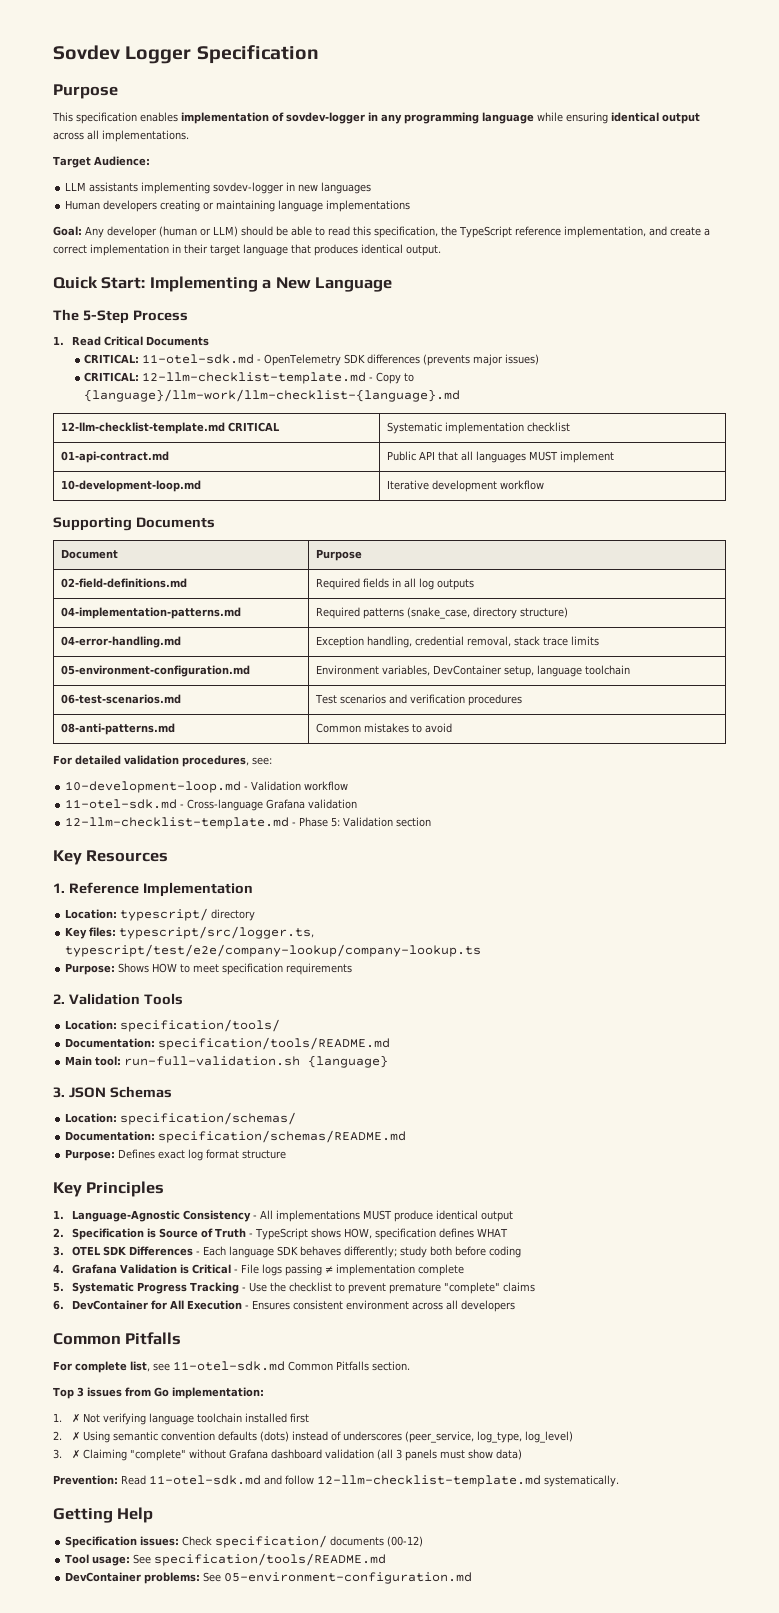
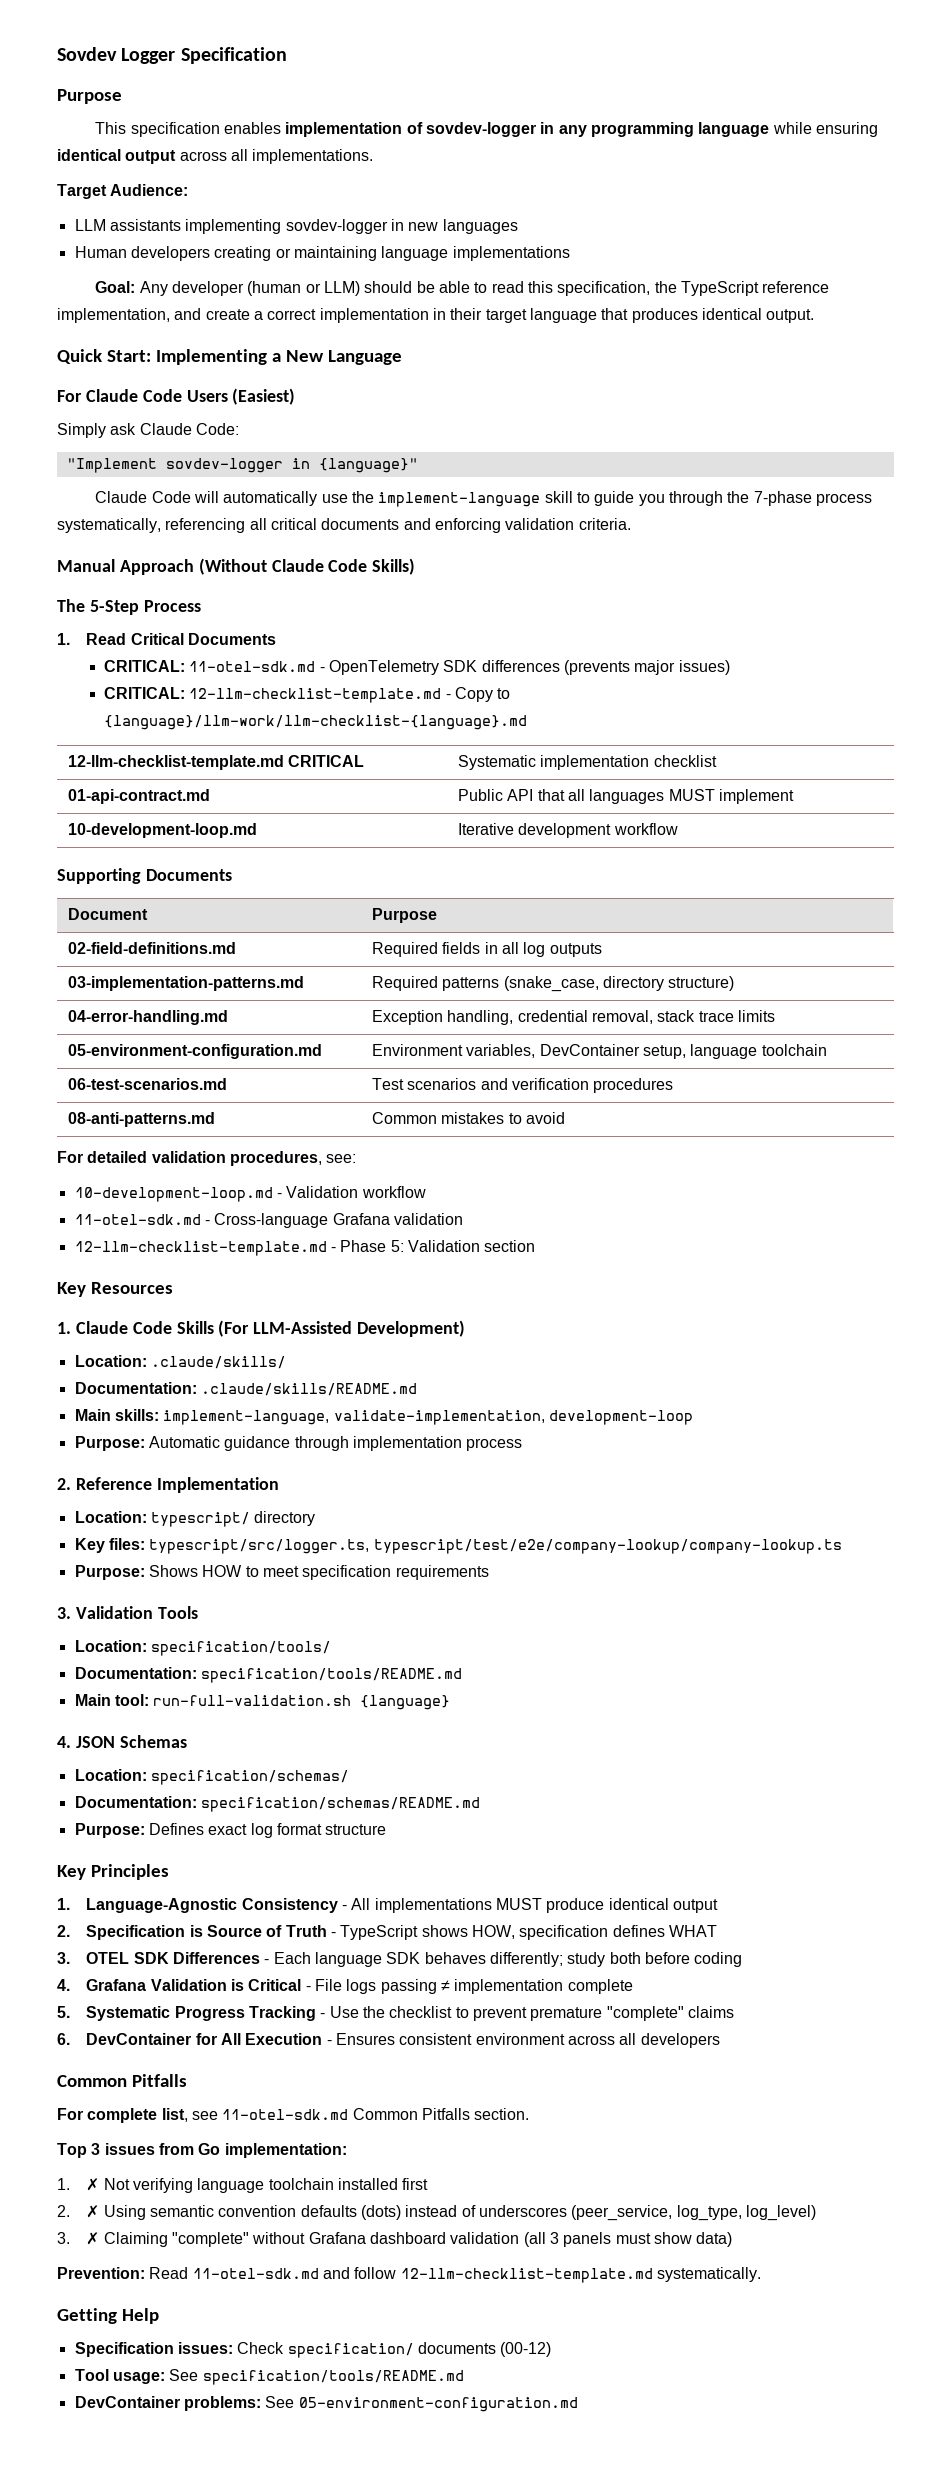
+ For Claude Code Users (Easiest)
+ Simply ask Claude Code:
+ "Implement sovdev-logger in {language}"
+ Claude Code will automatically use the implement-language skill to guide you through the 7-phase process systematically, referencing all critical documents and enforcing validation criteria.
+ Manual Approach (Without Claude Code Skills)
- 04-implementation-patterns.md | Required patterns (snake_case, directory structure)
+ 03-implementation-patterns.md | Required patterns (snake_case, directory structure)
- 1. Reference Implementation
+ 1. Claude Code Skills (For LLM-Assisted Development)
+ Location: .claude/skills/
+ Documentation: .claude/skills/README.md
+ Main skills: implement-language, validate-implementation, development-loop
+ Purpose: Automatic guidance through implementation process
+ 2. Reference Implementation
- 2. Validation Tools
+ 3. Validation Tools
- 3. JSON Schemas
+ 4. JSON Schemas

